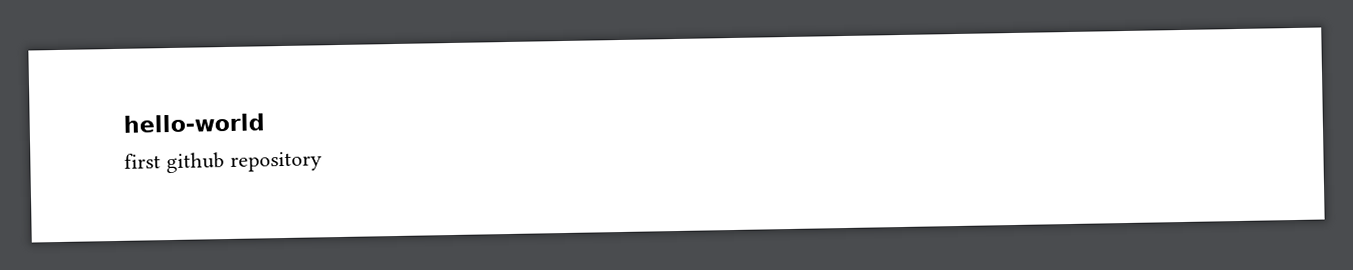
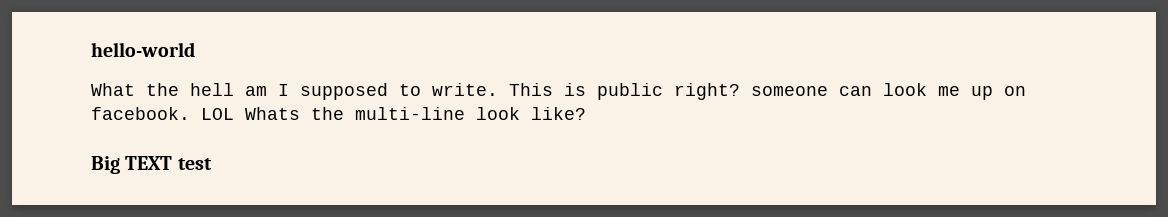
- first github repository
+ What the hell am I supposed to write. This is public right? someone can look me up on facebook. LOL Whats the multi-line look like?
+ Big TEXT test

